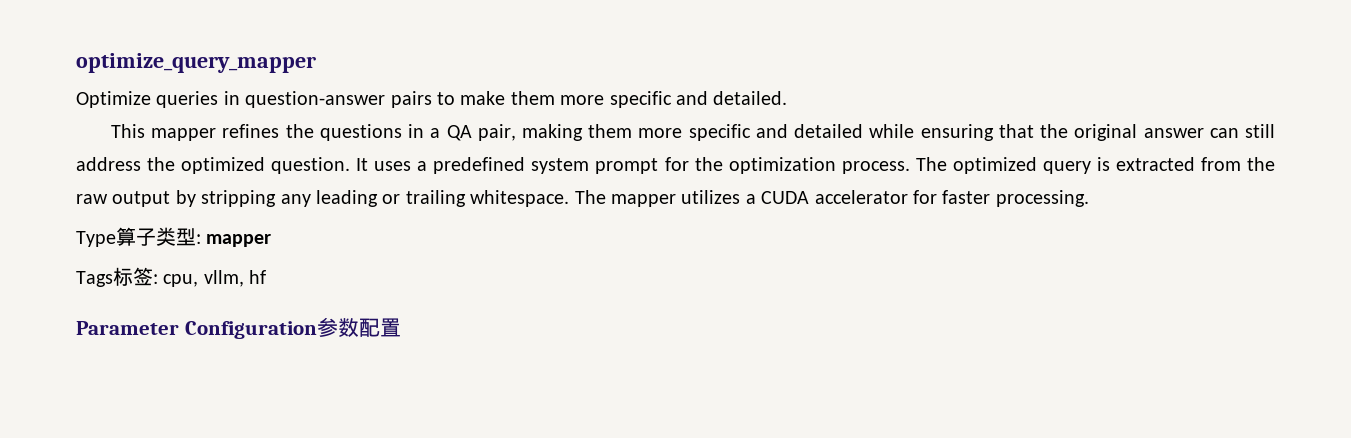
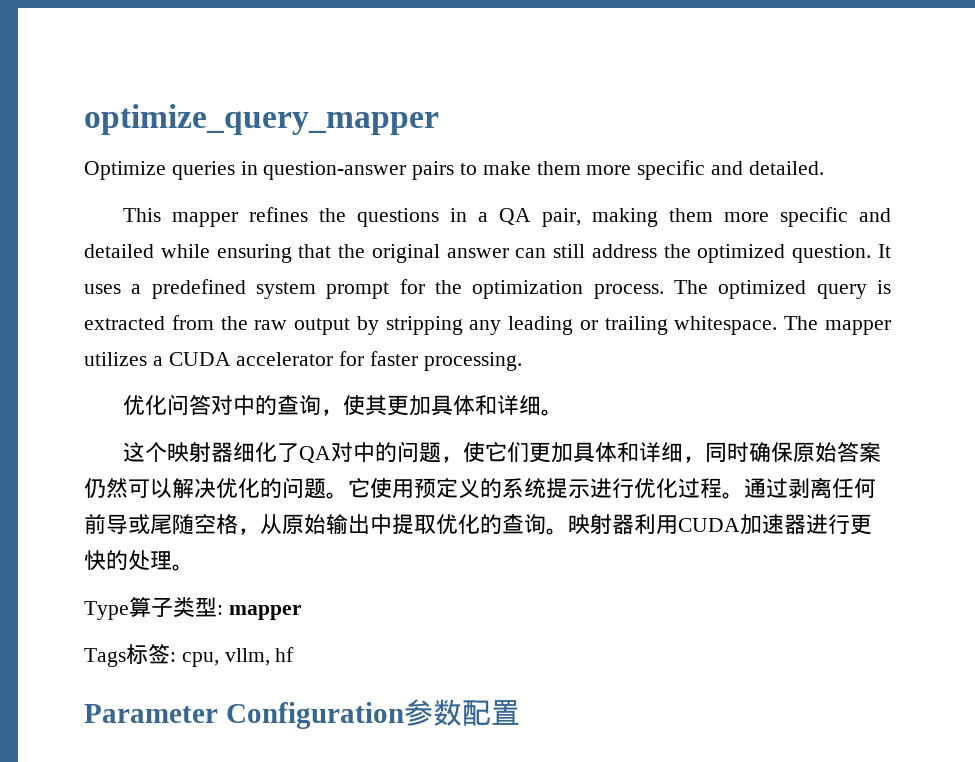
+ 优化问答对中的查询，使其更加具体和详细。
+ 这个映射器细化了QA对中的问题，使它们更加具体和详细，同时确保原始答案仍然可以解决优化的问题。它使用预定义的系统提示进行优化过程。通过剥离任何前导或尾随空格，从原始输出中提取优化的查询。映射器利用CUDA加速器进行更快的处理。

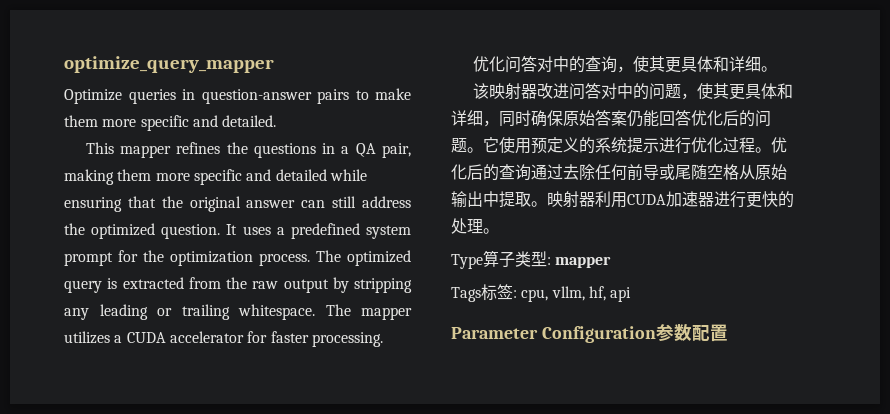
- 优化问答对中的查询，使其更加具体和详细。
+ 优化问答对中的查询，使其更具体和详细。
- 这个映射器细化了QA对中的问题，使它们更加具体和详细，同时确保原始答案仍然可以解决优化的问题。
+ 该映射器改进问答对中的问题，使其更具体和详细，同时确保原始答案仍能回答优化后的问题。
- 通过剥离任何前导或尾随空格，从原始输出中提取优化的查询。
+ 优化后的查询通过去除任何前导或尾随空格从原始输出中提取。
- Tags标签: cpu, vllm, hf
+ Tags标签: cpu, vllm, hf, api

